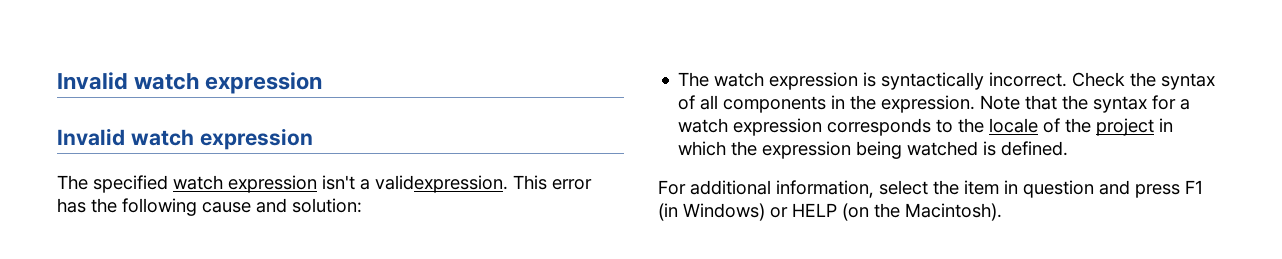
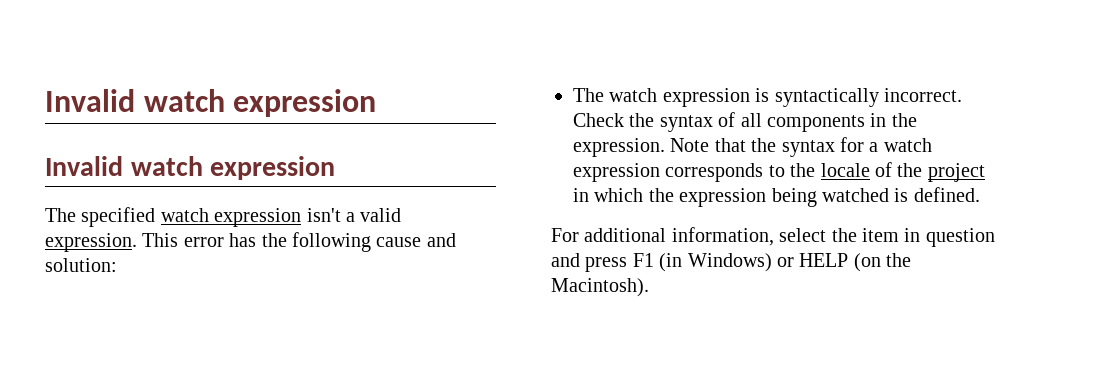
- The specified watch expression isn't a validexpression.
+ The specified watch expression isn't a valid expression.

